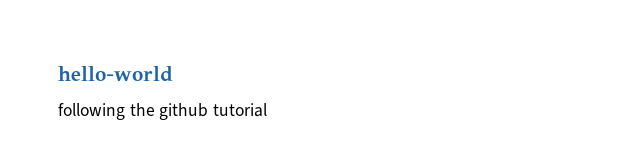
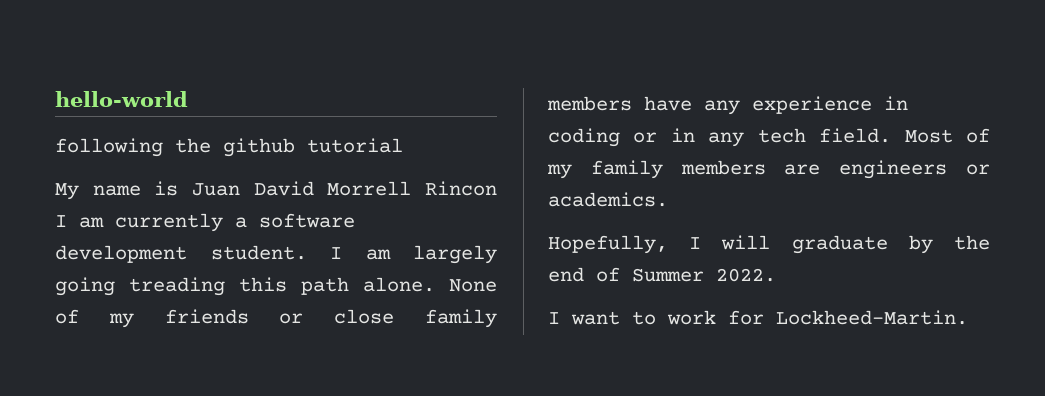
+ My name is Juan David Morrell Rincon I am currently a software development student. I am largely going treading this path alone. None of my friends or close family members have any experience in coding or in any tech field. Most of my family members are engineers or academics.
+ Hopefully, I will graduate by the end of Summer 2022.
+ I want to work for Lockheed-Martin.

